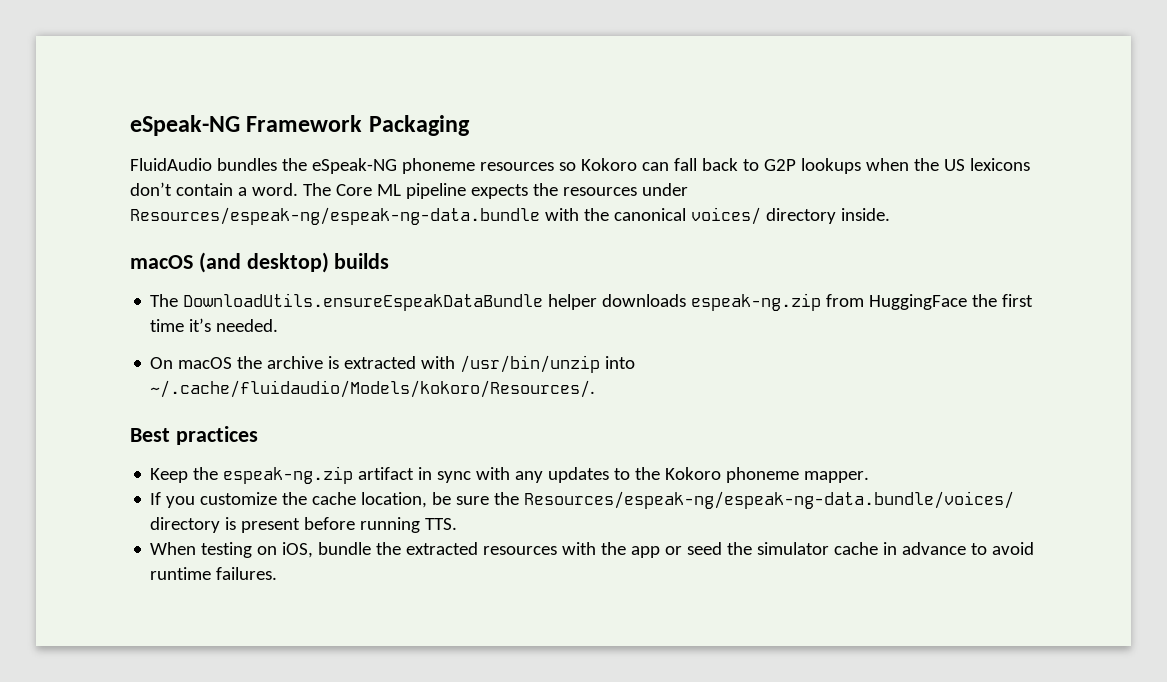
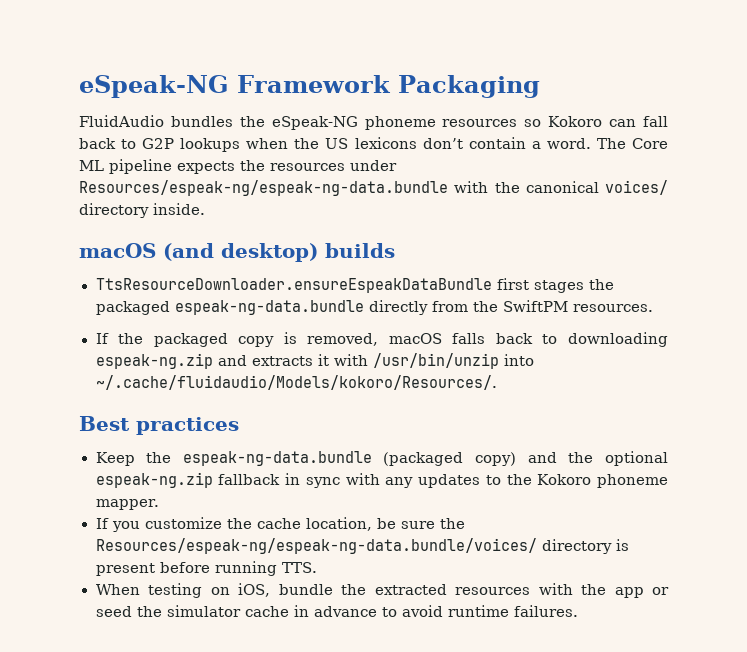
- The DownloadUtils.ensureEspeakDataBundle helper downloads espeak-ng.zip from HuggingFace the first time it’s needed.
- On macOS the archive is extracted with /usr/bin/unzip into ~/.cache/fluidaudio/Models/kokoro/Resources/.
+ TtsResourceDownloader.ensureEspeakDataBundle first stages the packaged espeak-ng-data.bundle directly from the SwiftPM resources.
+ If the packaged copy is removed, macOS falls back to downloading espeak-ng.zip and extracts it with /usr/bin/unzip into ~/.cache/fluidaudio/Models/kokoro/Resources/.
- Keep the espeak-ng.zip artifact in sync with any updates to the Kokoro phoneme mapper.
+ Keep the espeak-ng-data.bundle (packaged copy) and the optional espeak-ng.zip fallback in sync with any updates to the Kokoro phoneme mapper.

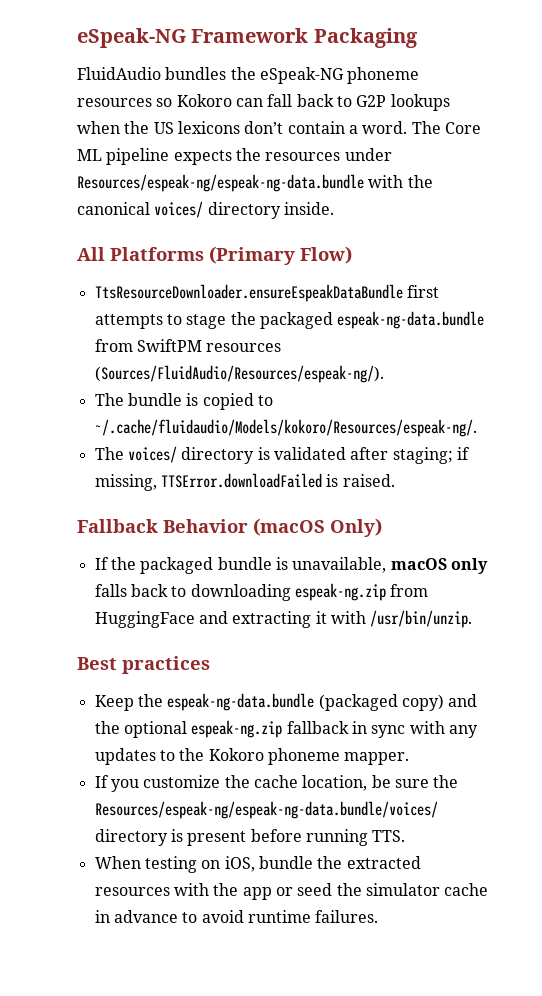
- macOS (and desktop) builds
- TtsResourceDownloader.ensureEspeakDataBundle first stages the packaged espeak-ng-data.bundle directly from the SwiftPM resources.
- If the packaged copy is removed, macOS falls back to downloading espeak-ng.zip and extracts it with /usr/bin/unzip into ~/.cache/fluidaudio/Models/kokoro/Resources/.
+ All Platforms (Primary Flow)
+ TtsResourceDownloader.ensureEspeakDataBundle first attempts to stage the packaged espeak-ng-data.bundle from SwiftPM resources (Sources/FluidAudio/Resources/espeak-ng/).
+ The bundle is copied to ~/.cache/fluidaudio/Models/kokoro/Resources/espeak-ng/.
+ The voices/ directory is validated after staging; if missing, TTSError.downloadFailed is raised.
+ Fallback Behavior (macOS Only)
+ If the packaged bundle is unavailable, macOS only falls back to downloading espeak-ng.zip from HuggingFace and extracting it with /usr/bin/unzip.

